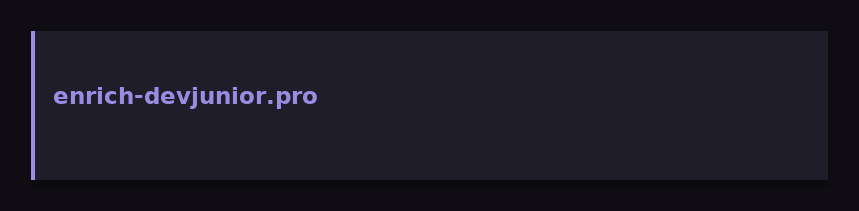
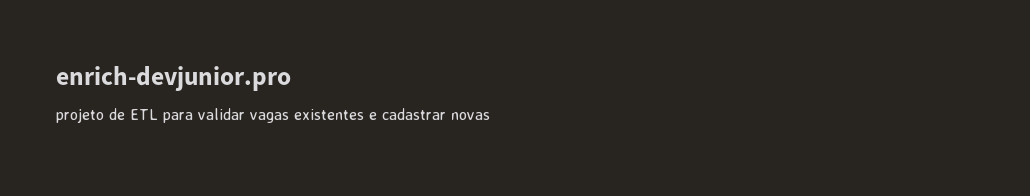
+ projeto de ETL para validar vagas existentes e cadastrar novas

